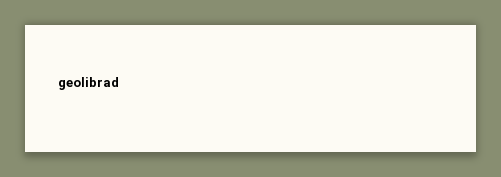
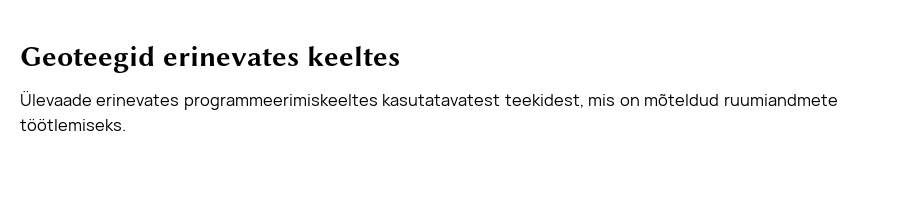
- geolibrad
+ Geoteegid erinevates keeltes
+ Ülevaade erinevates programmeerimiskeeltes kasutatavatest teekidest, mis on mõteldud ruumiandmete töötlemiseks.

